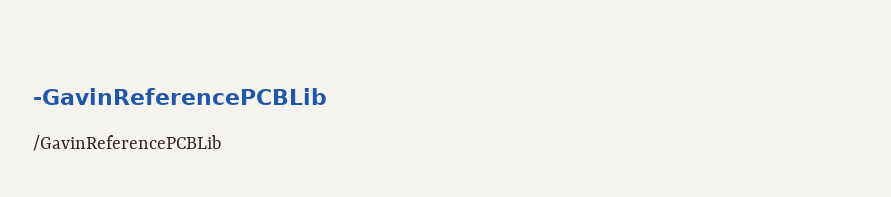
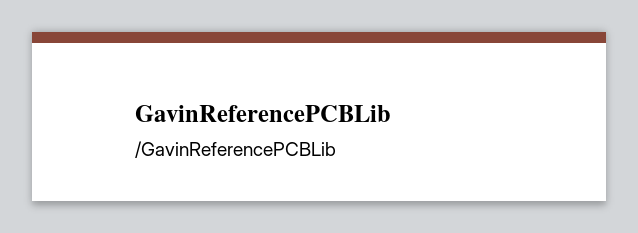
- -GavinReferencePCBLib
+ GavinReferencePCBLib

